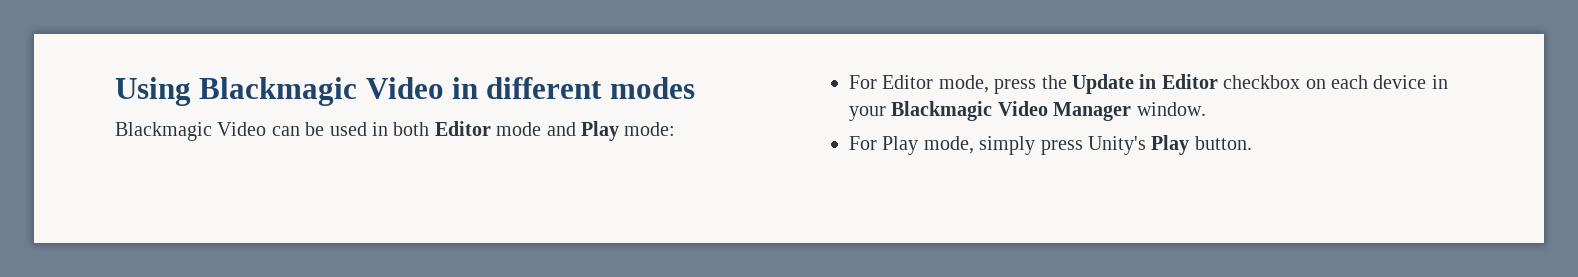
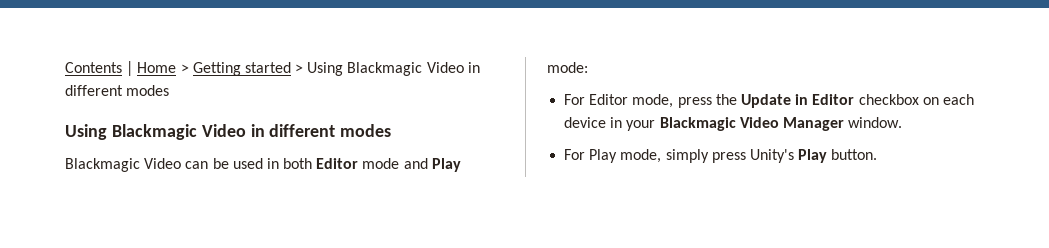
+ Contents | Home > Getting started > Using Blackmagic Video in different modes

